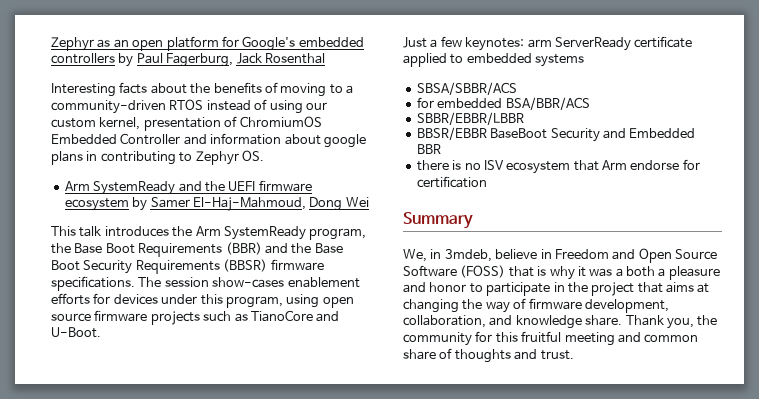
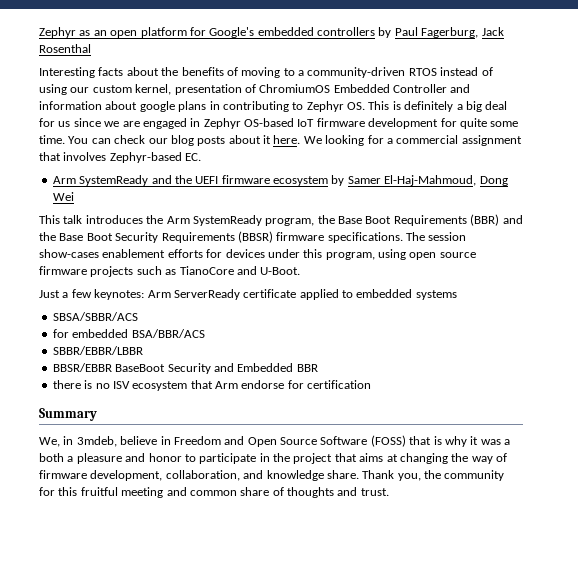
- Interesting facts about the benefits of moving to a community-driven RTOS instead of using our custom kernel, presentation of ChromiumOS Embedded Controller and information about google plans in contributing to Zephyr OS.
+ Interesting facts about the benefits of moving to a community-driven RTOS instead of using our custom kernel, presentation of ChromiumOS Embedded Controller and information about google plans in contributing to Zephyr OS. This is definitely a big deal for us since we are engaged in Zephyr OS-based IoT firmware development for quite some time. You can check our blog posts about it here. We looking for a commercial assignment that involves Zephyr-based EC.
- Just a few keynotes: arm ServerReady certificate applied to embedded systems
+ Just a few keynotes: Arm ServerReady certificate applied to embedded systems

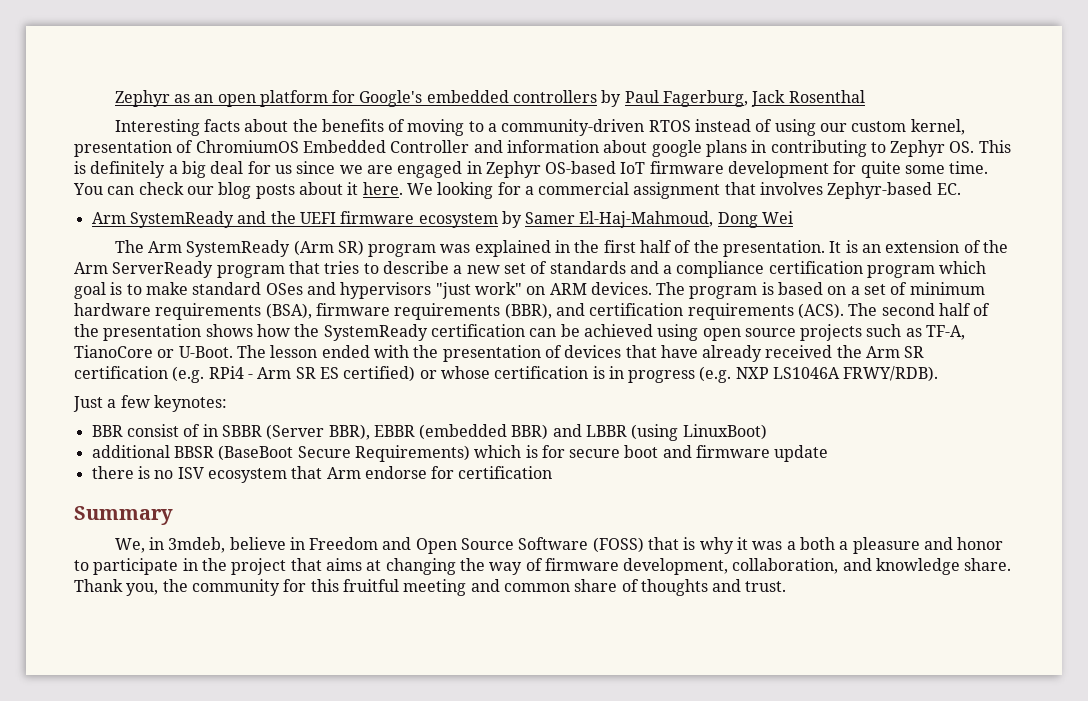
- This talk introduces the Arm SystemReady program, the Base Boot Requirements (BBR) and the Base Boot Security Requirements (BBSR) firmware specifications. The session show-cases enablement efforts for devices under this program, using open source firmware projects such as TianoCore and U-Boot.
- Just a few keynotes: Arm ServerReady certificate applied to embedded systems
- SBSA/SBBR/ACS
- for embedded BSA/BBR/ACS
- SBBR/EBBR/LBBR
- BBSR/EBBR BaseBoot Security and Embedded BBR
+ The Arm SystemReady (Arm SR) program was explained in the first half of the presentation. It is an extension of the Arm ServerReady program that tries to describe a new set of standards and a compliance certification program which goal is to make standard OSes and hypervisors "just work" on ARM devices. The program is based on a set of minimum hardware requirements (BSA), firmware requirements (BBR), and certification requirements (ACS). The second half of the presentation shows how the SystemReady certification can be achieved using open source projects such as TF-A, TianoCore or U-Boot. The lesson ended with the presentation of devices that have already received the Arm SR certification (e.g. RPi4 - Arm SR ES certified) or whose certification is in progress (e.g. NXP LS1046A FRWY/RDB).
+ Just a few keynotes:
+ BBR consist of in SBBR (Server BBR), EBBR (embedded BBR) and LBBR (using LinuxBoot)
+ additional BBSR (BaseBoot Secure Requirements) which is for secure boot and firmware update

